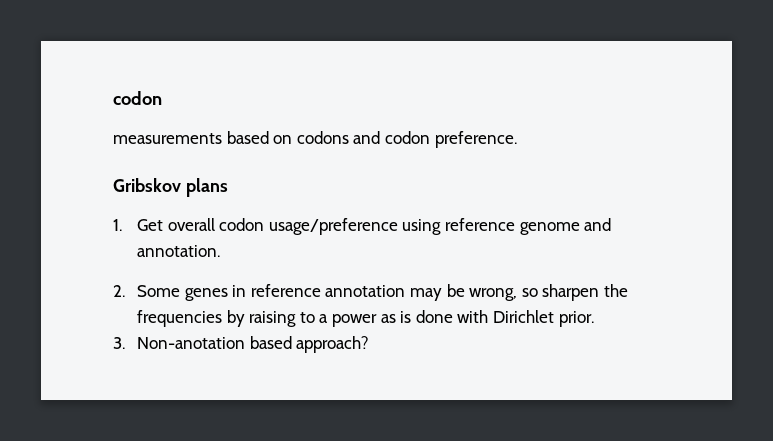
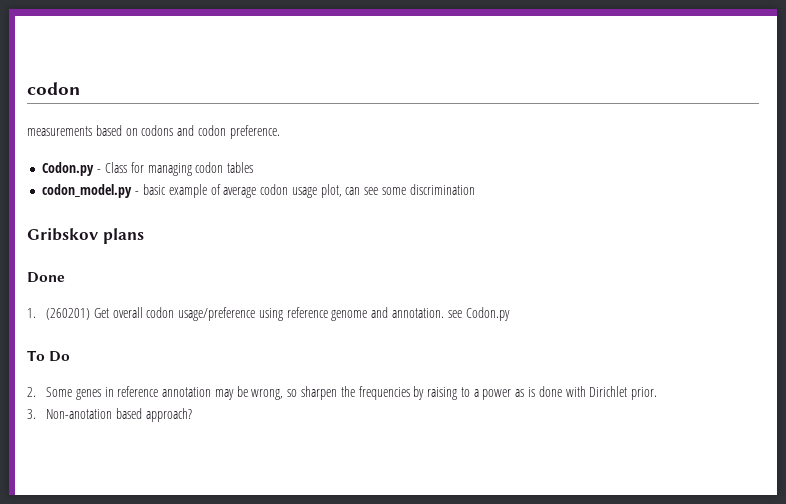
+ Codon.py - Class for managing codon tables
+ codon_model.py - basic example of average codon usage plot, can see some discrimination
+ Done
- 1. Get overall codon usage/preference using reference genome and annotation.
+ 1. (260201) Get overall codon usage/preference using reference genome and annotation. see Codon.py
+ To Do

